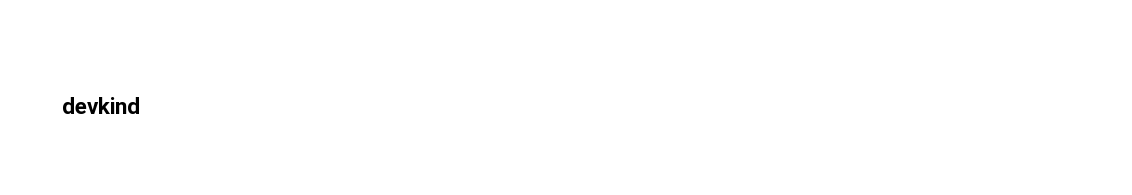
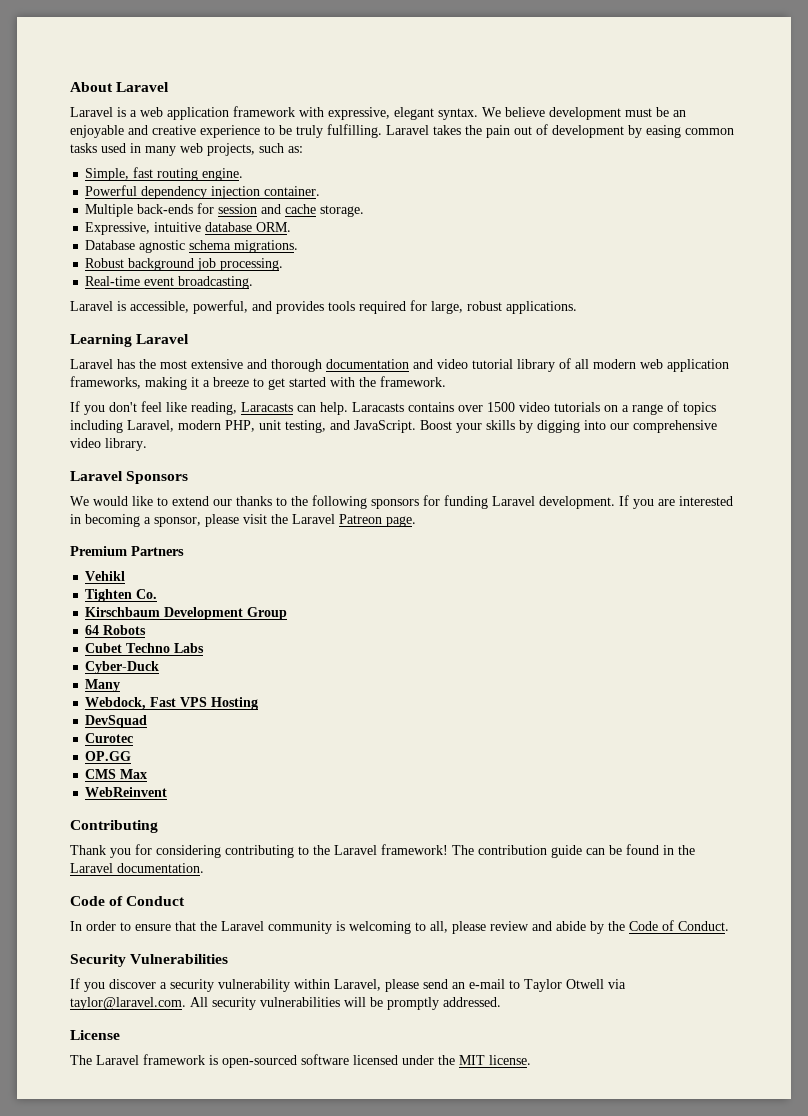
- devkind
+ About Laravel
+ Laravel is a web application framework with expressive, elegant syntax. We believe development must be an enjoyable and creative experience to be truly fulfilling. Laravel takes the pain out of development by easing common tasks used in many web projects, such as:
+ Simple, fast routing engine.
+ Powerful dependency injection container.
+ Multiple back-ends for session and cache storage.
+ Expressive, intuitive database ORM.
+ Database agnostic schema migrations.
+ Robust background job processing.
+ Real-time event broadcasting.
+ Laravel is accessible, powerful, and provides tools required for large, robust applications.
+ Learning Laravel
+ Laravel has the most extensive and thorough documentation and video tutorial library of all modern web application frameworks, making it a breeze to get started with the framework.
+ If you don't feel like reading, Laracasts can help. Laracasts contains over 1500 video tutorials on a range of topics including Laravel, modern PHP, unit testing, and JavaScript. Boost your skills by digging into our comprehensive video library.
+ Laravel Sponsors
+ We would like to extend our thanks to the following sponsors for funding Laravel development. If you are interested in becoming a sponsor, please visit the Laravel Patreon page.
+ Premium Partners
+ Vehikl
+ Tighten Co.
+ Kirschbaum Development Group
+ 64 Robots
+ Cubet Techno Labs
+ Cyber-Duck
+ Many
+ Webdock, Fast VPS Hosting
+ DevSquad
+ Curotec
+ OP.GG
+ CMS Max
+ WebReinvent
+ Contributing
+ Thank you for considering contributing to the Laravel framework! The contribution guide can be found in the Laravel documentation.
+ Code of Conduct
+ In order to ensure that the Laravel community is welcoming to all, please review and abide by the Code of Conduct.
+ Security Vulnerabilities
+ If you discover a security vulnerability within Laravel, please send an e-mail to Taylor Otwell via taylor@laravel.com. All security vulnerabilities will be promptly addressed.
+ License
+ The Laravel framework is open-sourced software licensed under the MIT license.

